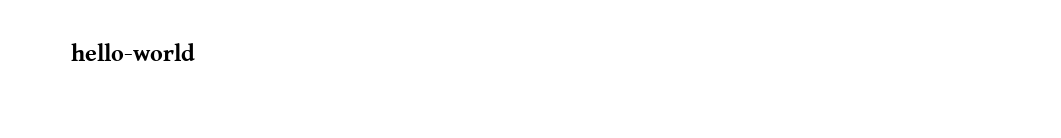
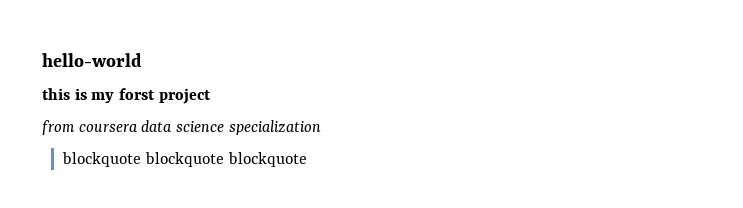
+ this is my forst project
+ from coursera data science specialization
+ blockquote blockquote blockquote

